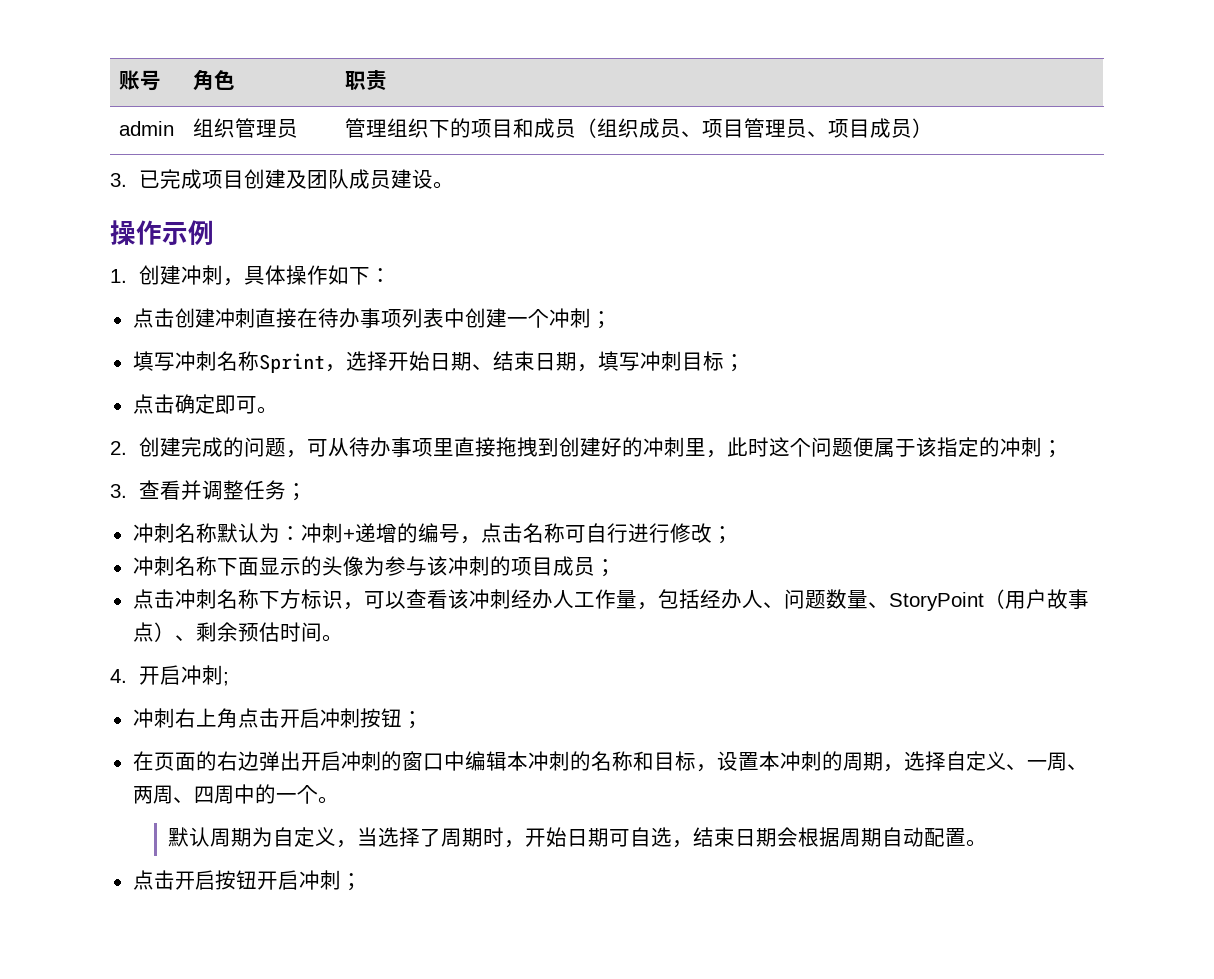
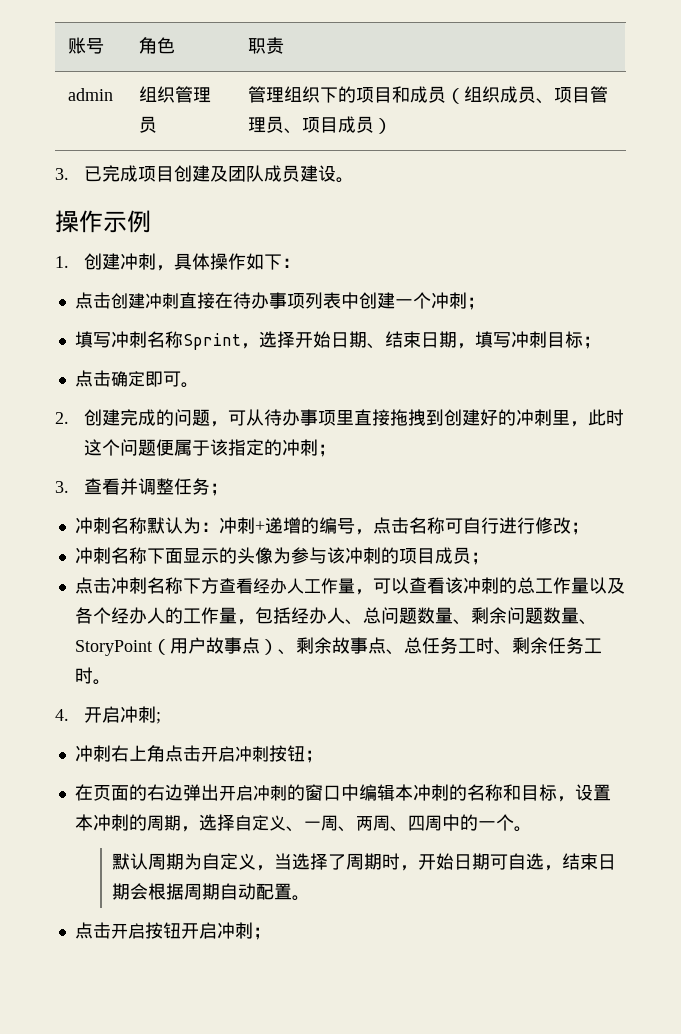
- 点击冲刺名称下方标识，可以查看该冲刺经办人工作量，包括经办人、问题数量、StoryPoint（用户故事点）、剩余预估时间。
+ 点击冲刺名称下方查看经办人工作量，可以查看该冲刺的总工作量以及各个经办人的工作量，包括经办人、总问题数量、剩余问题数量、StoryPoint（用户故事点）、剩余故事点、总任务工时、剩余任务工时。

